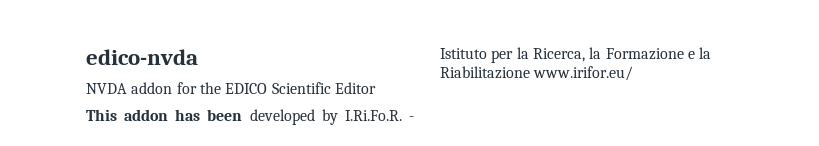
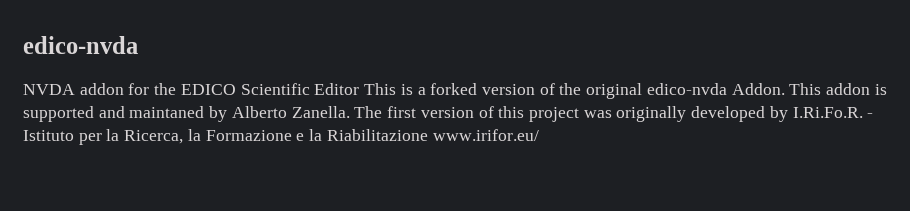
- NVDA addon for the EDICO Scientific Editor
- This addon has been developed by I.Ri.Fo.R. - Istituto per la Ricerca, la Formazione e la Riabilitazione www.irifor.eu/
+ NVDA addon for the EDICO Scientific Editor This is a forked version of the original edico-nvda Addon. This addon is supported and maintaned by Alberto Zanella. The first version of this project was originally developed by I.Ri.Fo.R. - Istituto per la Ricerca, la Formazione e la Riabilitazione www.irifor.eu/

